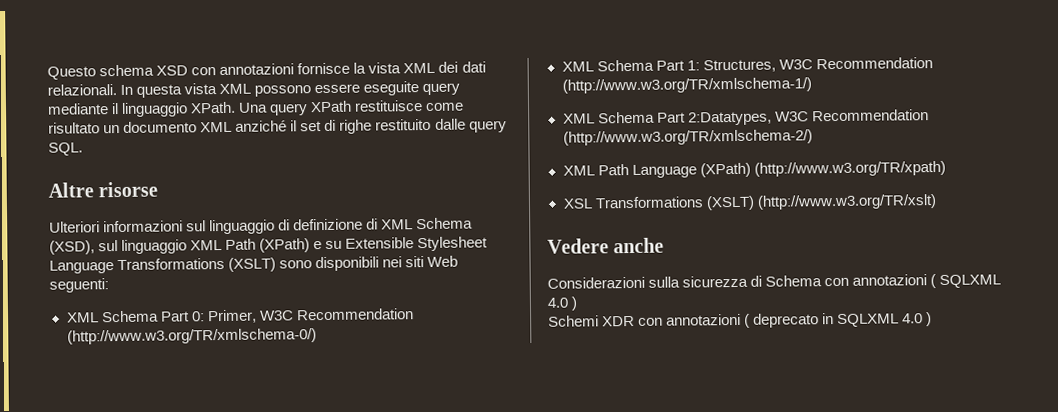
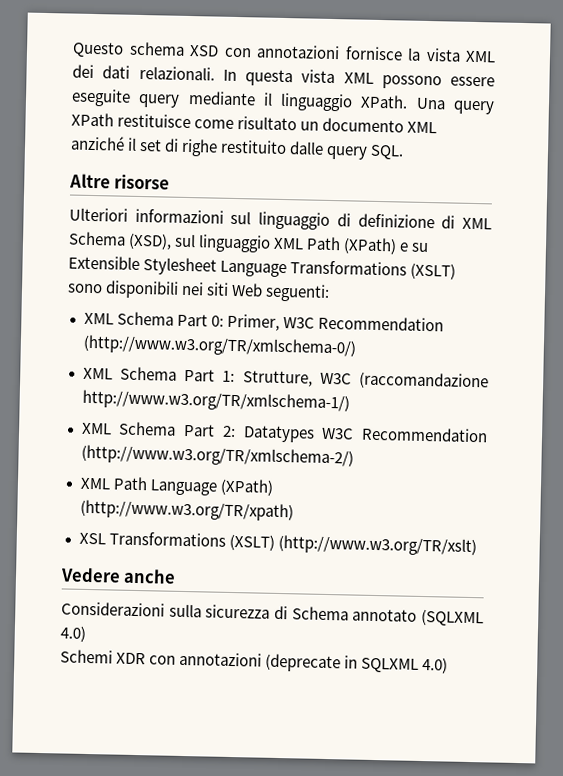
- XML Schema Part 1: Structures, W3C Recommendation (http://www.w3.org/TR/xmlschema-1/)
- XML Schema Part 2:Datatypes, W3C Recommendation (http://www.w3.org/TR/xmlschema-2/)
+ XML Schema Part 1: Strutture, W3C (raccomandazione http://www.w3.org/TR/xmlschema-1/)
+ XML Schema Part 2: Datatypes W3C Recommendation (http://www.w3.org/TR/xmlschema-2/)
- Considerazioni sulla sicurezza di Schema con annotazioni ( SQLXML 4.0 )
- Schemi XDR con annotazioni ( deprecato in SQLXML 4.0 )
+ Considerazioni sulla sicurezza di Schema annotato (SQLXML 4.0)
+ Schemi XDR con annotazioni (deprecate in SQLXML 4.0)

